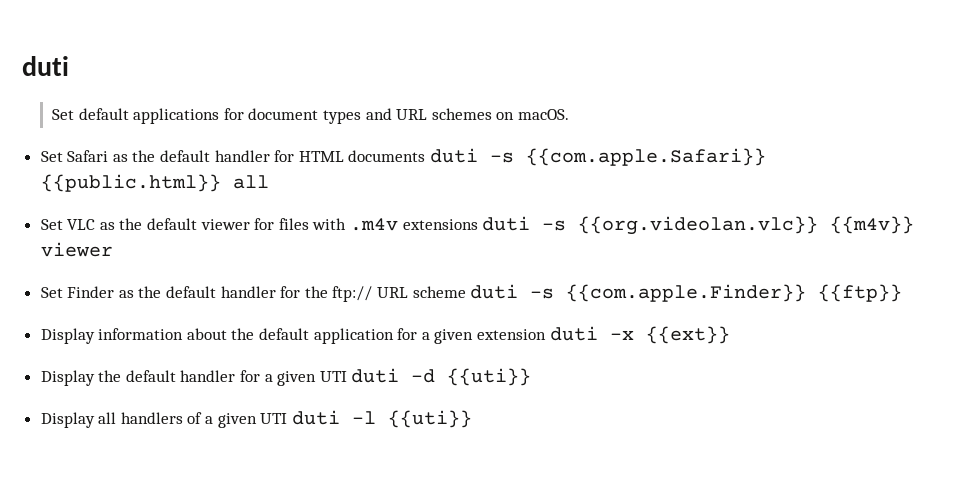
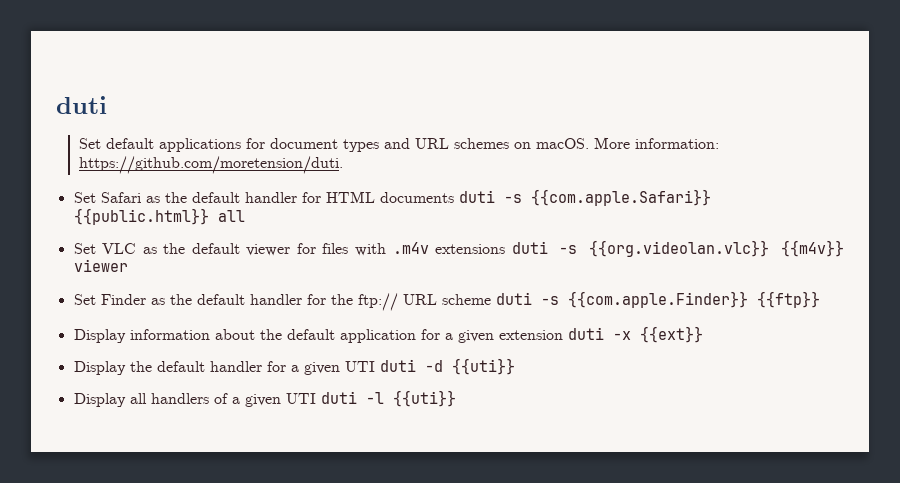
+ More information: https://github.com/moretension/duti.

